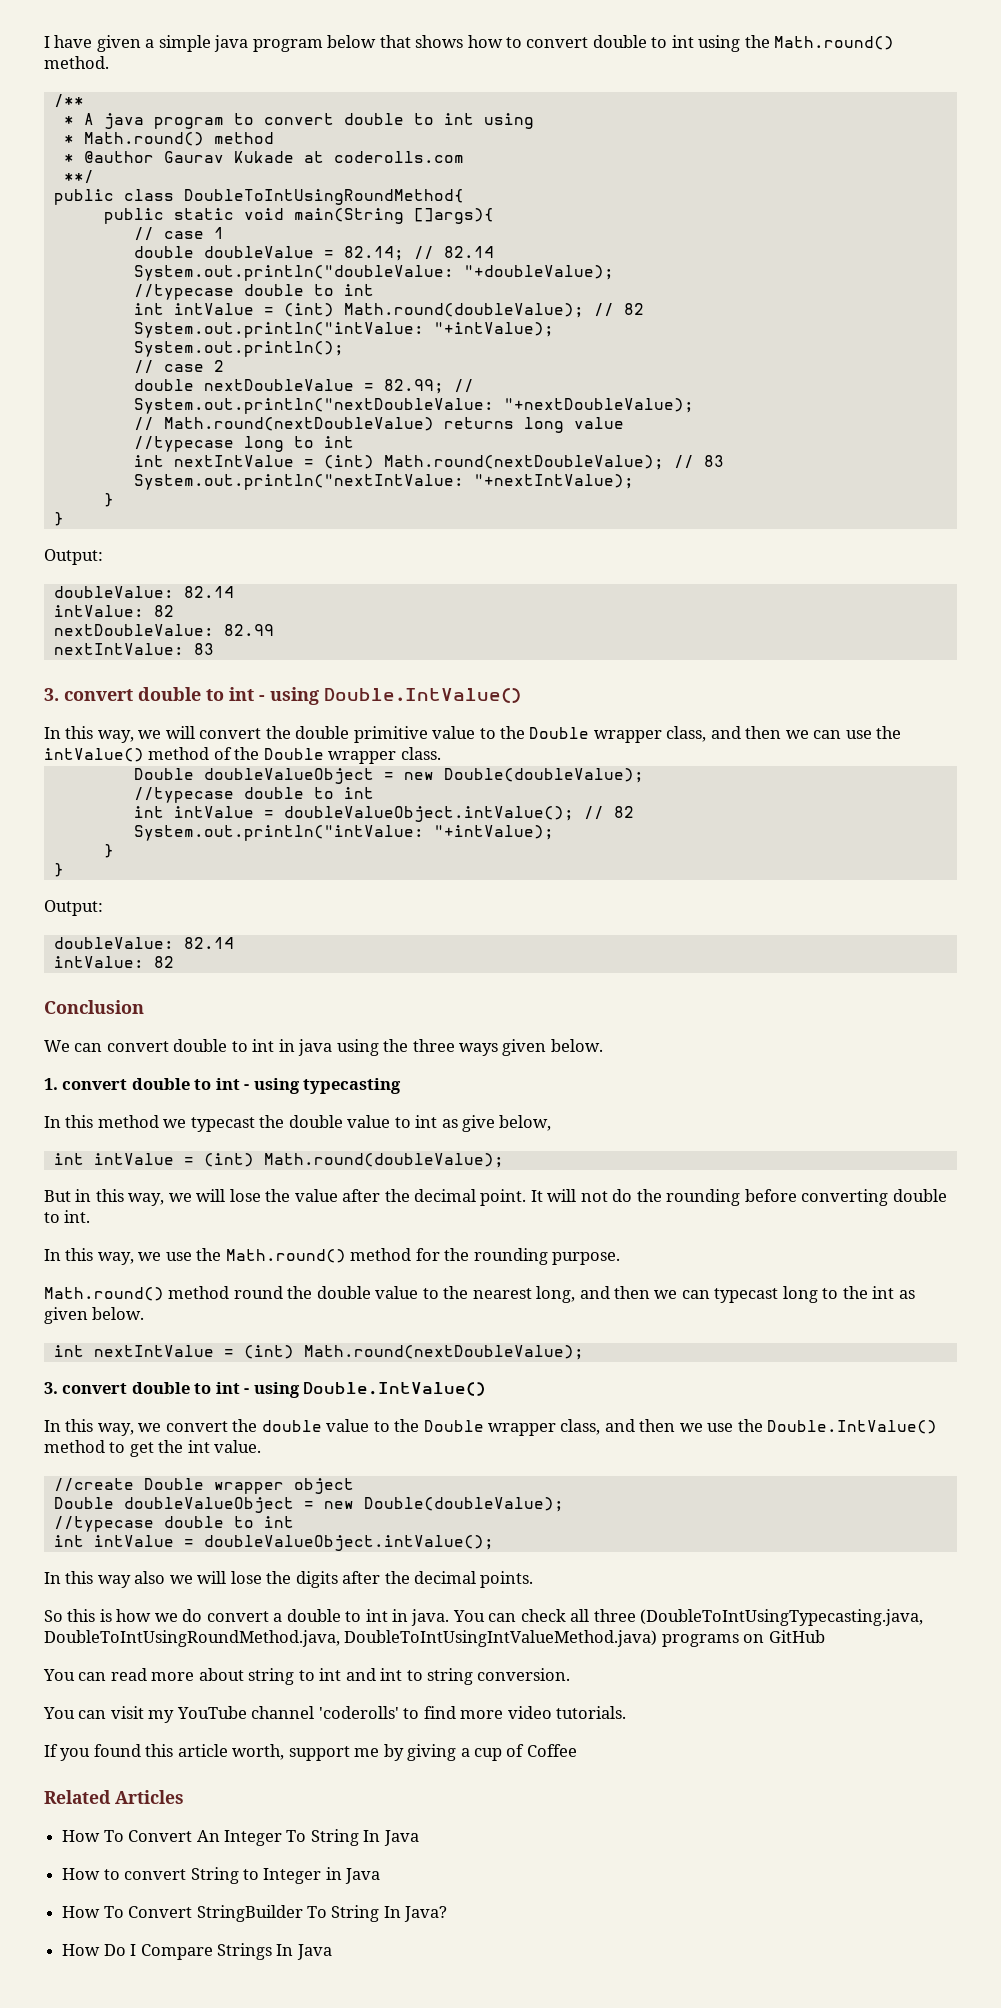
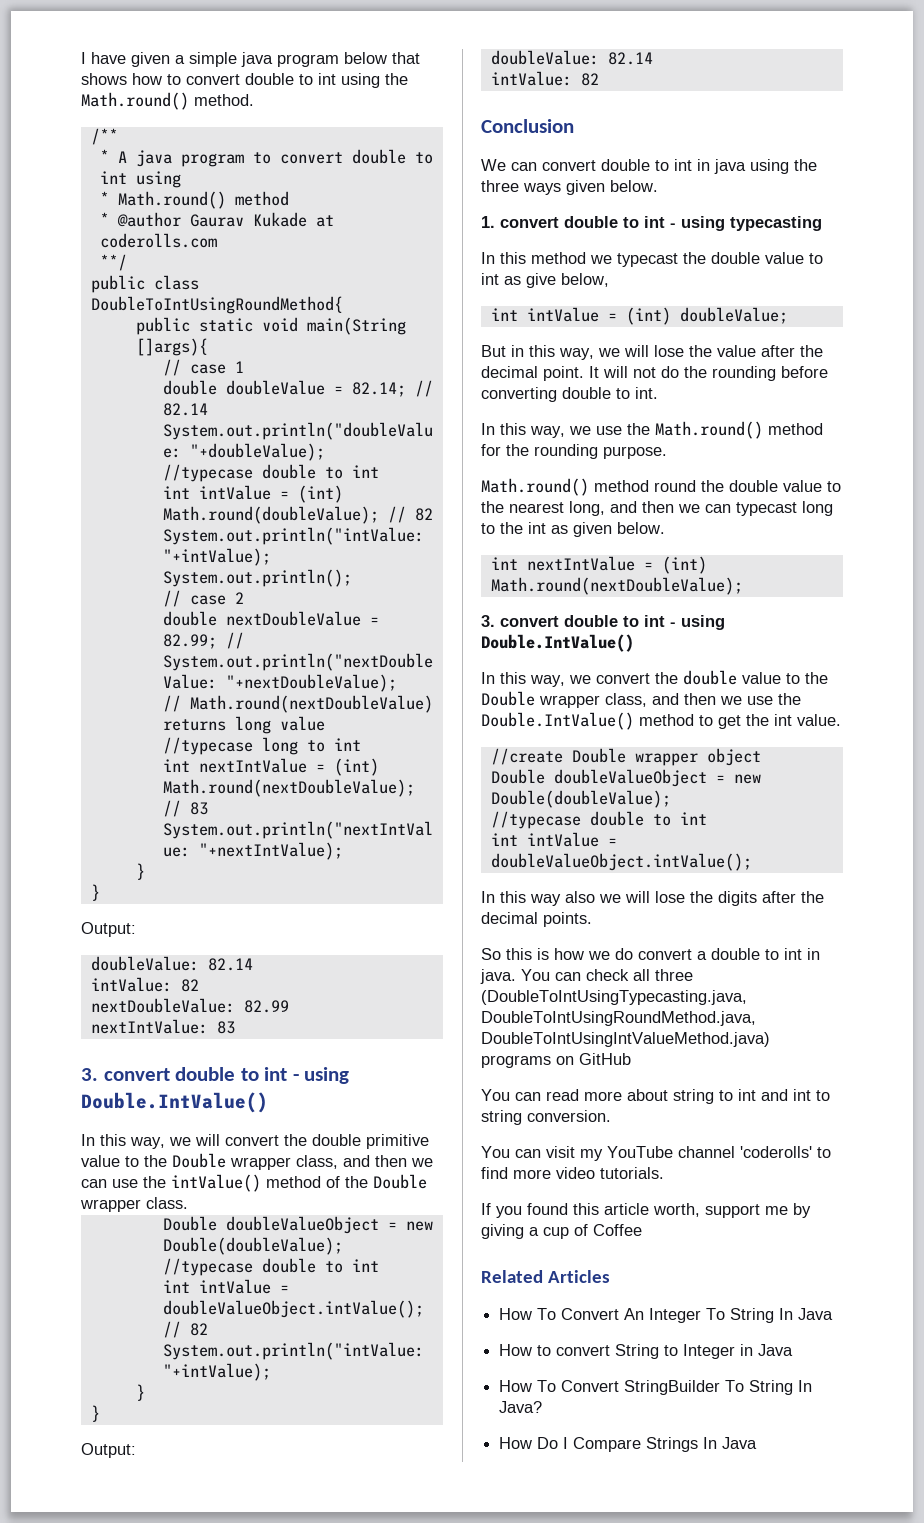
  In this method we typecast the double value to int as give below,
- int intValue = (int) Math.round(doubleValue);
+ int intValue = (int) doubleValue;

